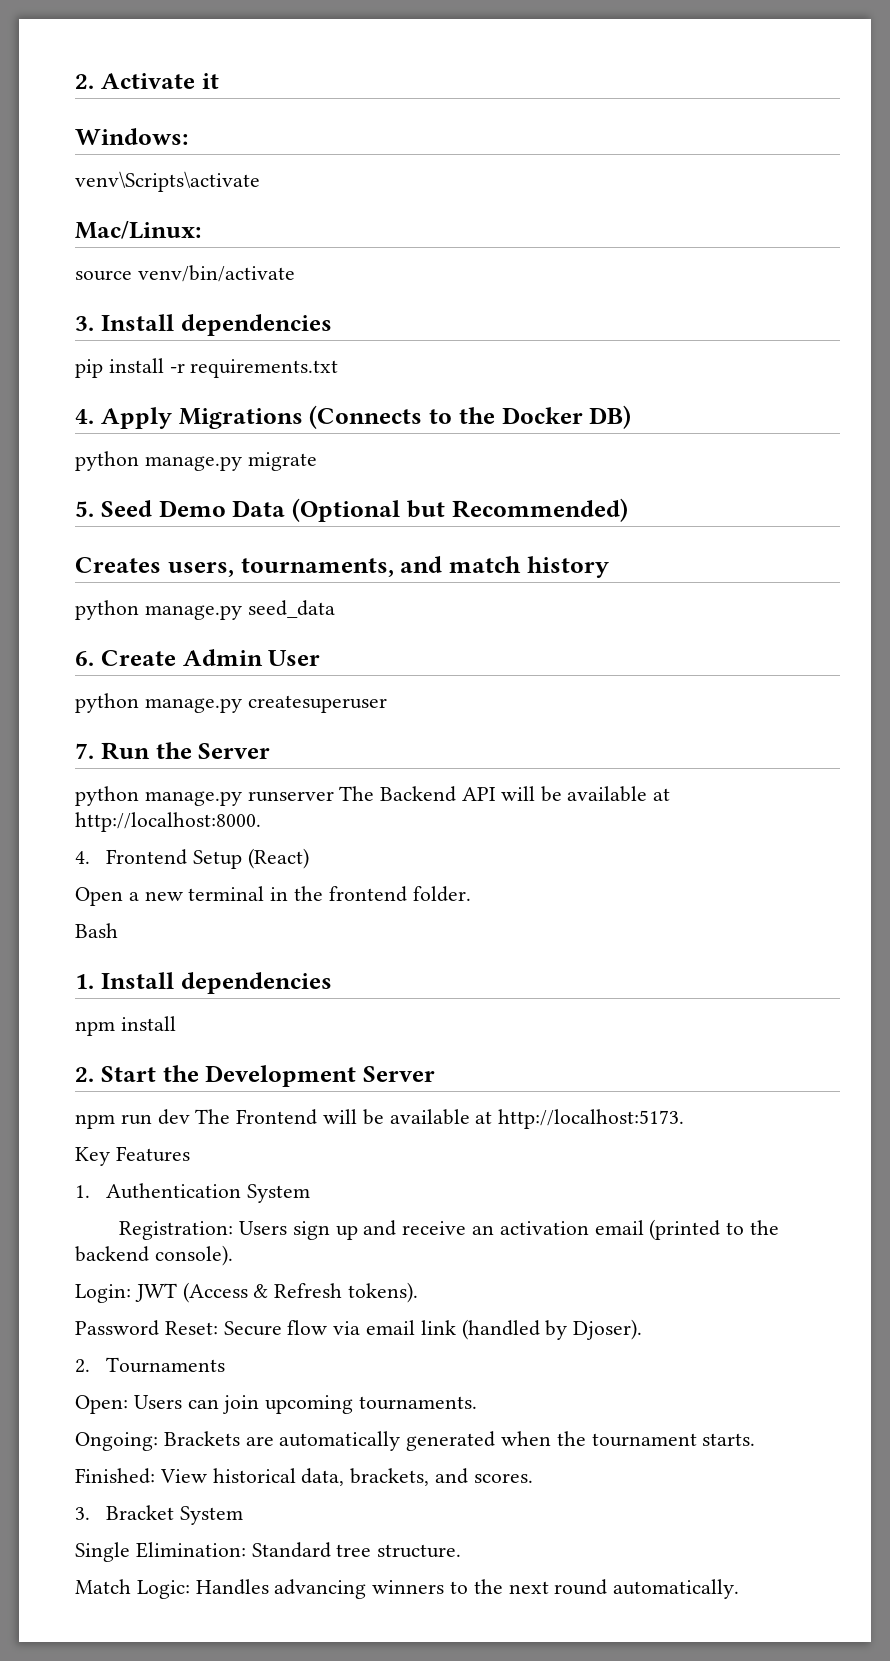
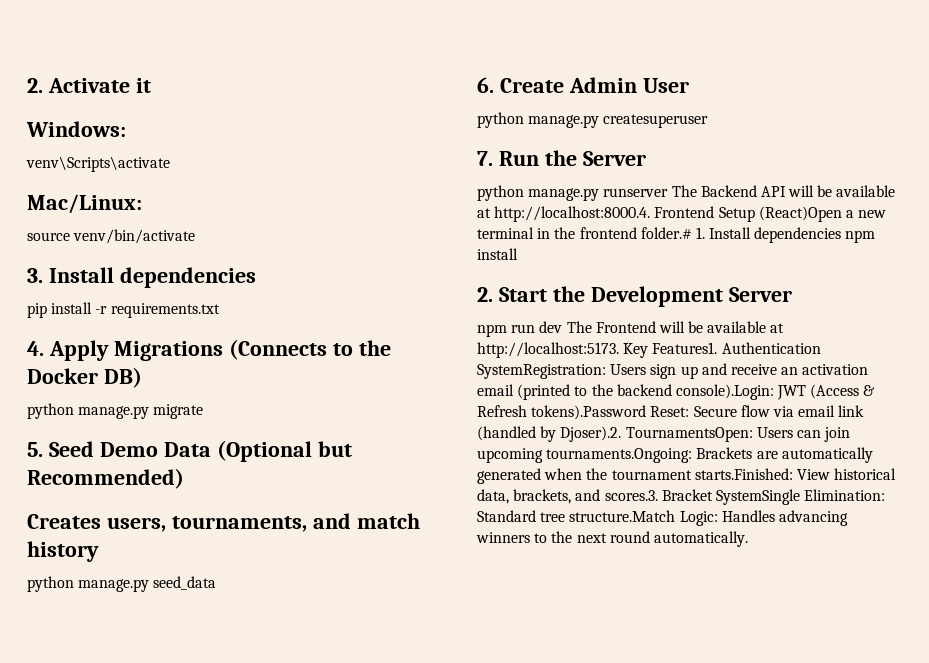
- python manage.py runserver The Backend API will be available at http://localhost:8000.
- 4. Frontend Setup (React)
- Open a new terminal in the frontend folder.
- Bash
- 1. Install dependencies
- npm install
+ python manage.py runserver The Backend API will be available at http://localhost:8000.4. Frontend Setup (React)Open a new terminal in the frontend folder.# 1. Install dependencies npm install
- npm run dev The Frontend will be available at http://localhost:5173.
- Key Features
- 1. Authentication System
- Registration:
+ npm run dev The Frontend will be available at http://localhost:5173. Key Features1. Authentication SystemRegistration:
- Users sign up and receive an activation email (printed to the backend console).
- Login:
+ Users sign up and receive an activation email (printed to the backend console).Login:
- JWT (Access & Refresh tokens).
- Password Reset:
+ JWT (Access & Refresh tokens).Password Reset:
- Secure flow via email link (handled by Djoser).
- 2. Tournaments
- Open:
+ Secure flow via email link (handled by Djoser).2. TournamentsOpen:
- Users can join upcoming tournaments.
- Ongoing:
+ Users can join upcoming tournaments.Ongoing:
- Brackets are automatically generated when the tournament starts.
- Finished:
+ Brackets are automatically generated when the tournament starts.Finished:
- View historical data, brackets, and scores.
- 3. Bracket System
- Single Elimination:
+ View historical data, brackets, and scores.3. Bracket SystemSingle Elimination:
- Standard tree structure.
- Match Logic:
+ Standard tree structure.Match Logic:

